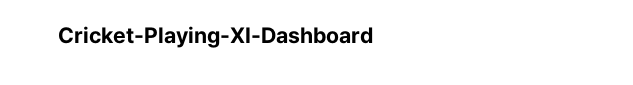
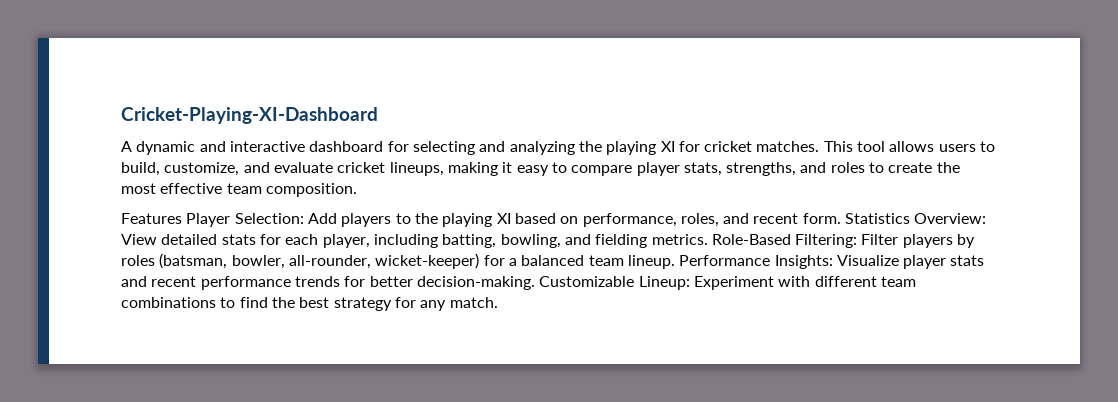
+ A dynamic and interactive dashboard for selecting and analyzing the playing XI for cricket matches. This tool allows users to build, customize, and evaluate cricket lineups, making it easy to compare player stats, strengths, and roles to create the most effective team composition.
+ Features Player Selection: Add players to the playing XI based on performance, roles, and recent form. Statistics Overview: View detailed stats for each player, including batting, bowling, and fielding metrics. Role-Based Filtering: Filter players by roles (batsman, bowler, all-rounder, wicket-keeper) for a balanced team lineup. Performance Insights: Visualize player stats and recent performance trends for better decision-making. Customizable Lineup: Experiment with different team combinations to find the best strategy for any match.

